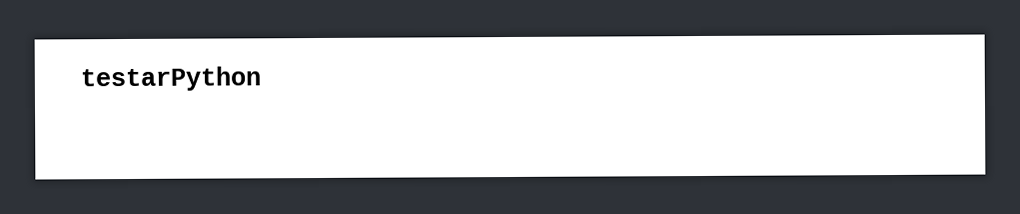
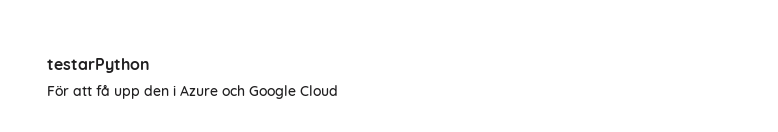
+ För att få upp den i Azure och Google Cloud

